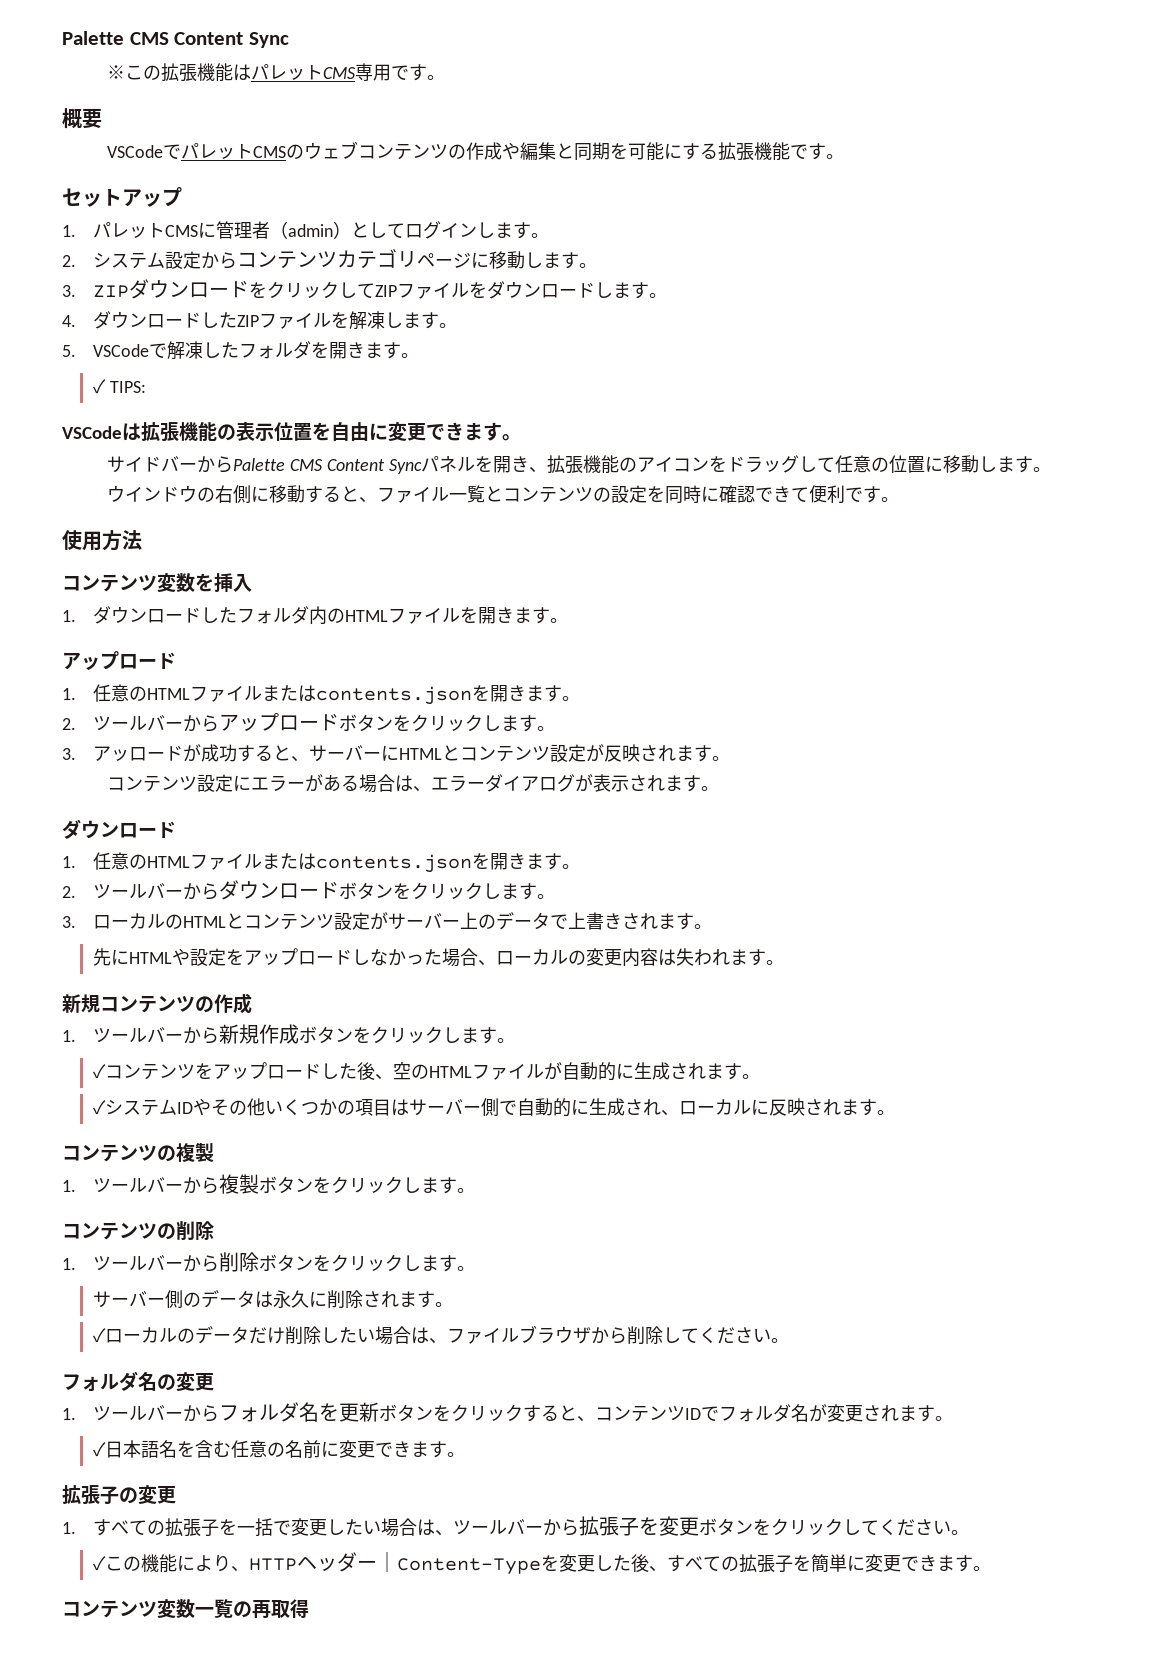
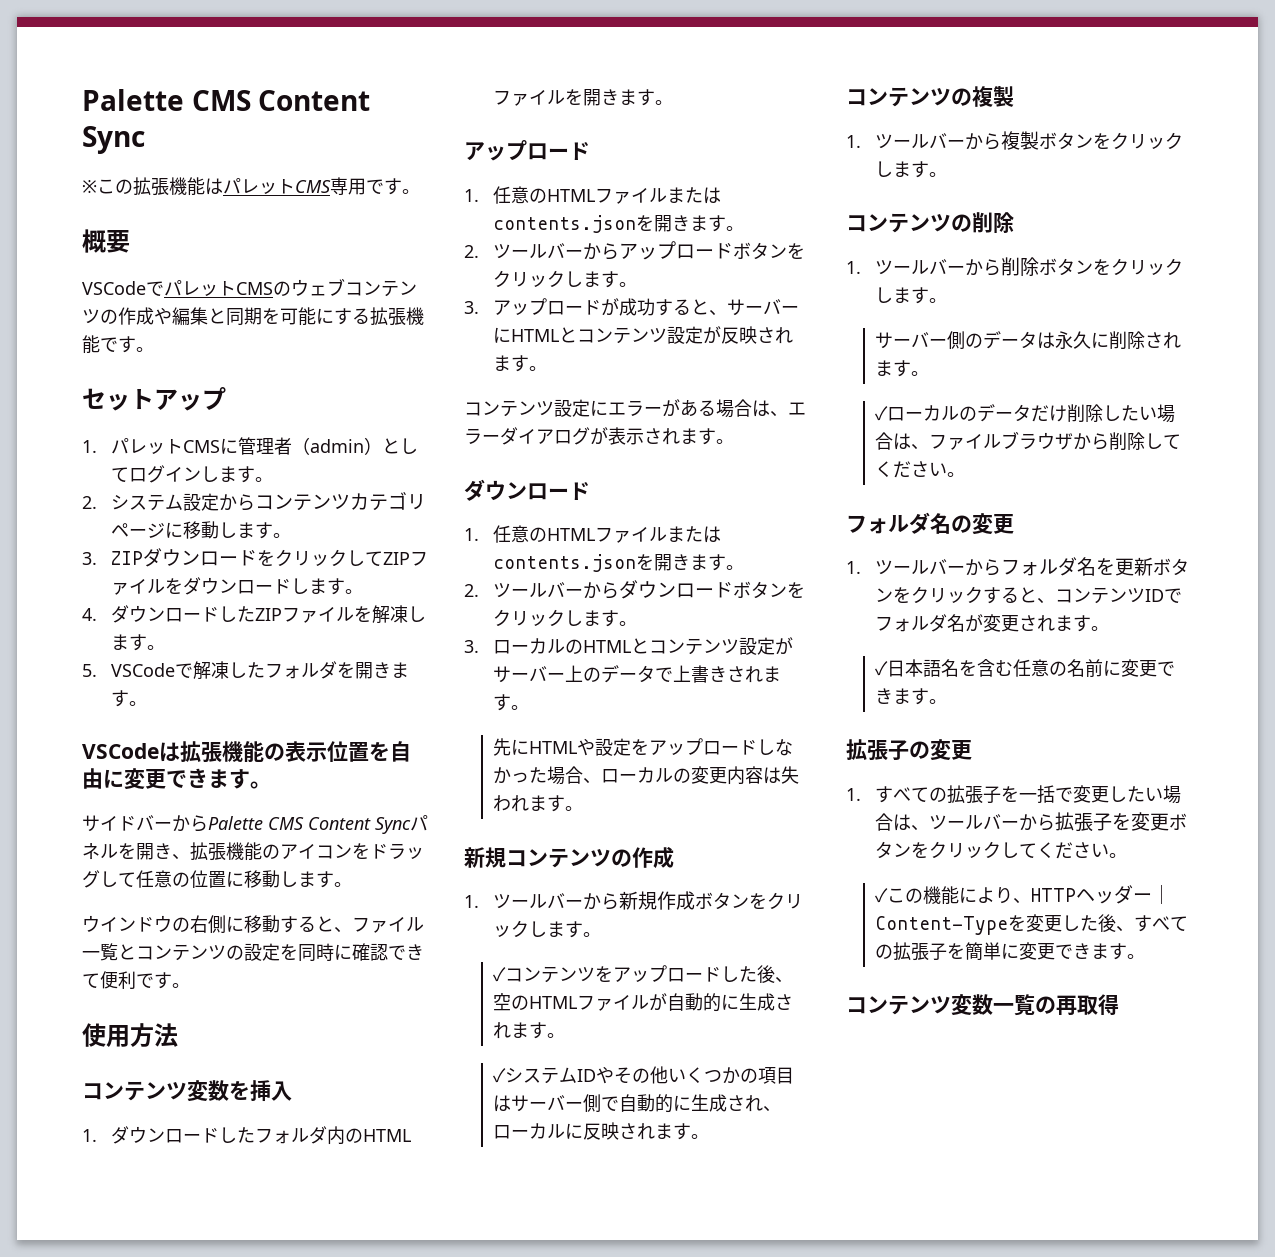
- ✓ TIPS:
- 3.アッロードが成功すると、サーバーにHTMLとコンテンツ設定が反映されます。
+ 3.アップロードが成功すると、サーバーにHTMLとコンテンツ設定が反映されます。

